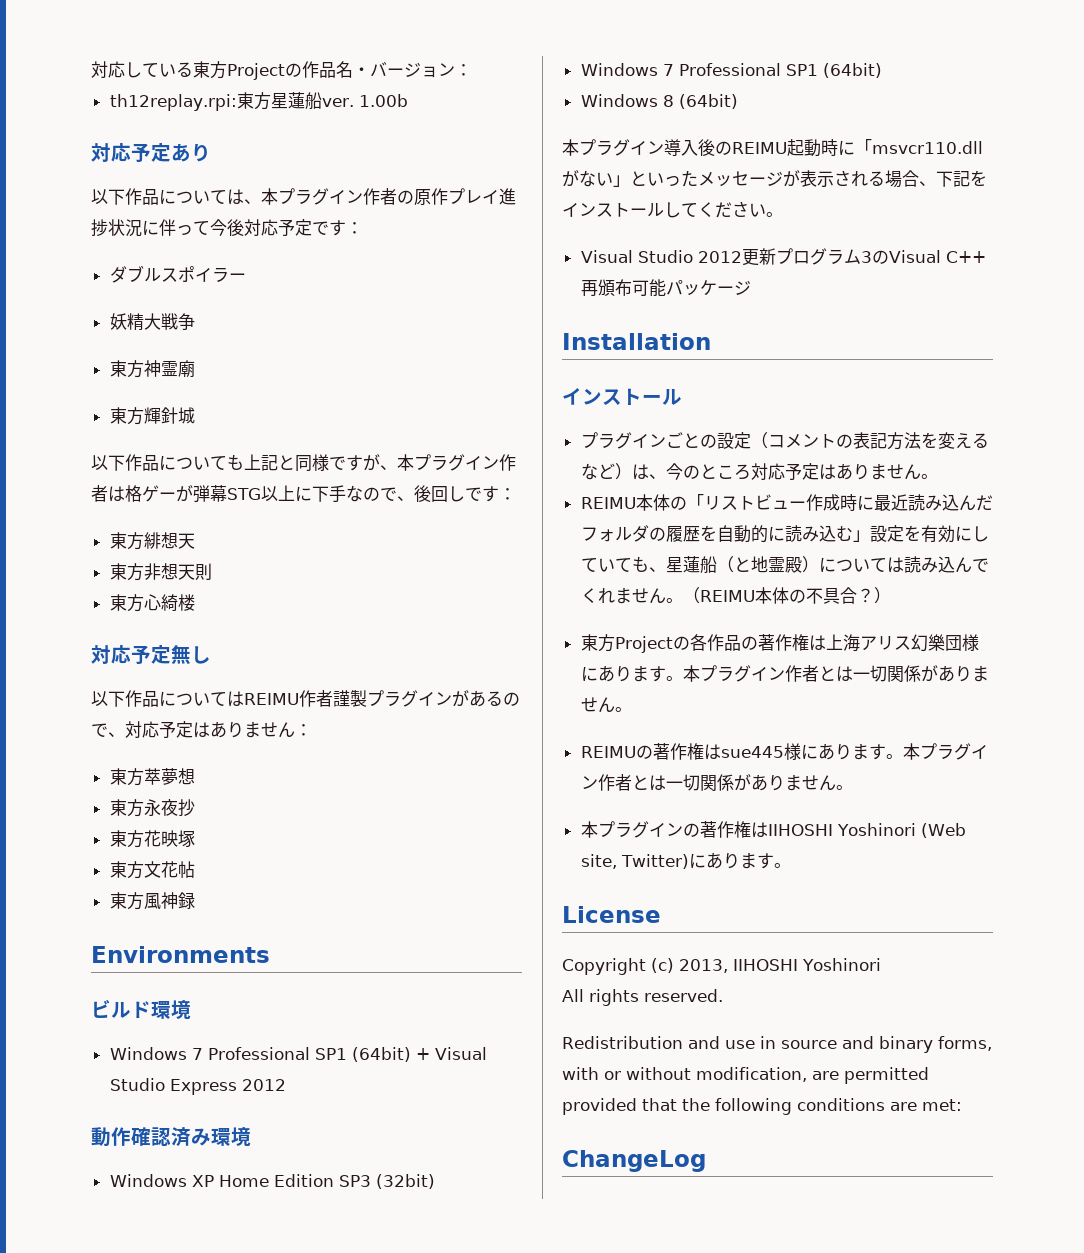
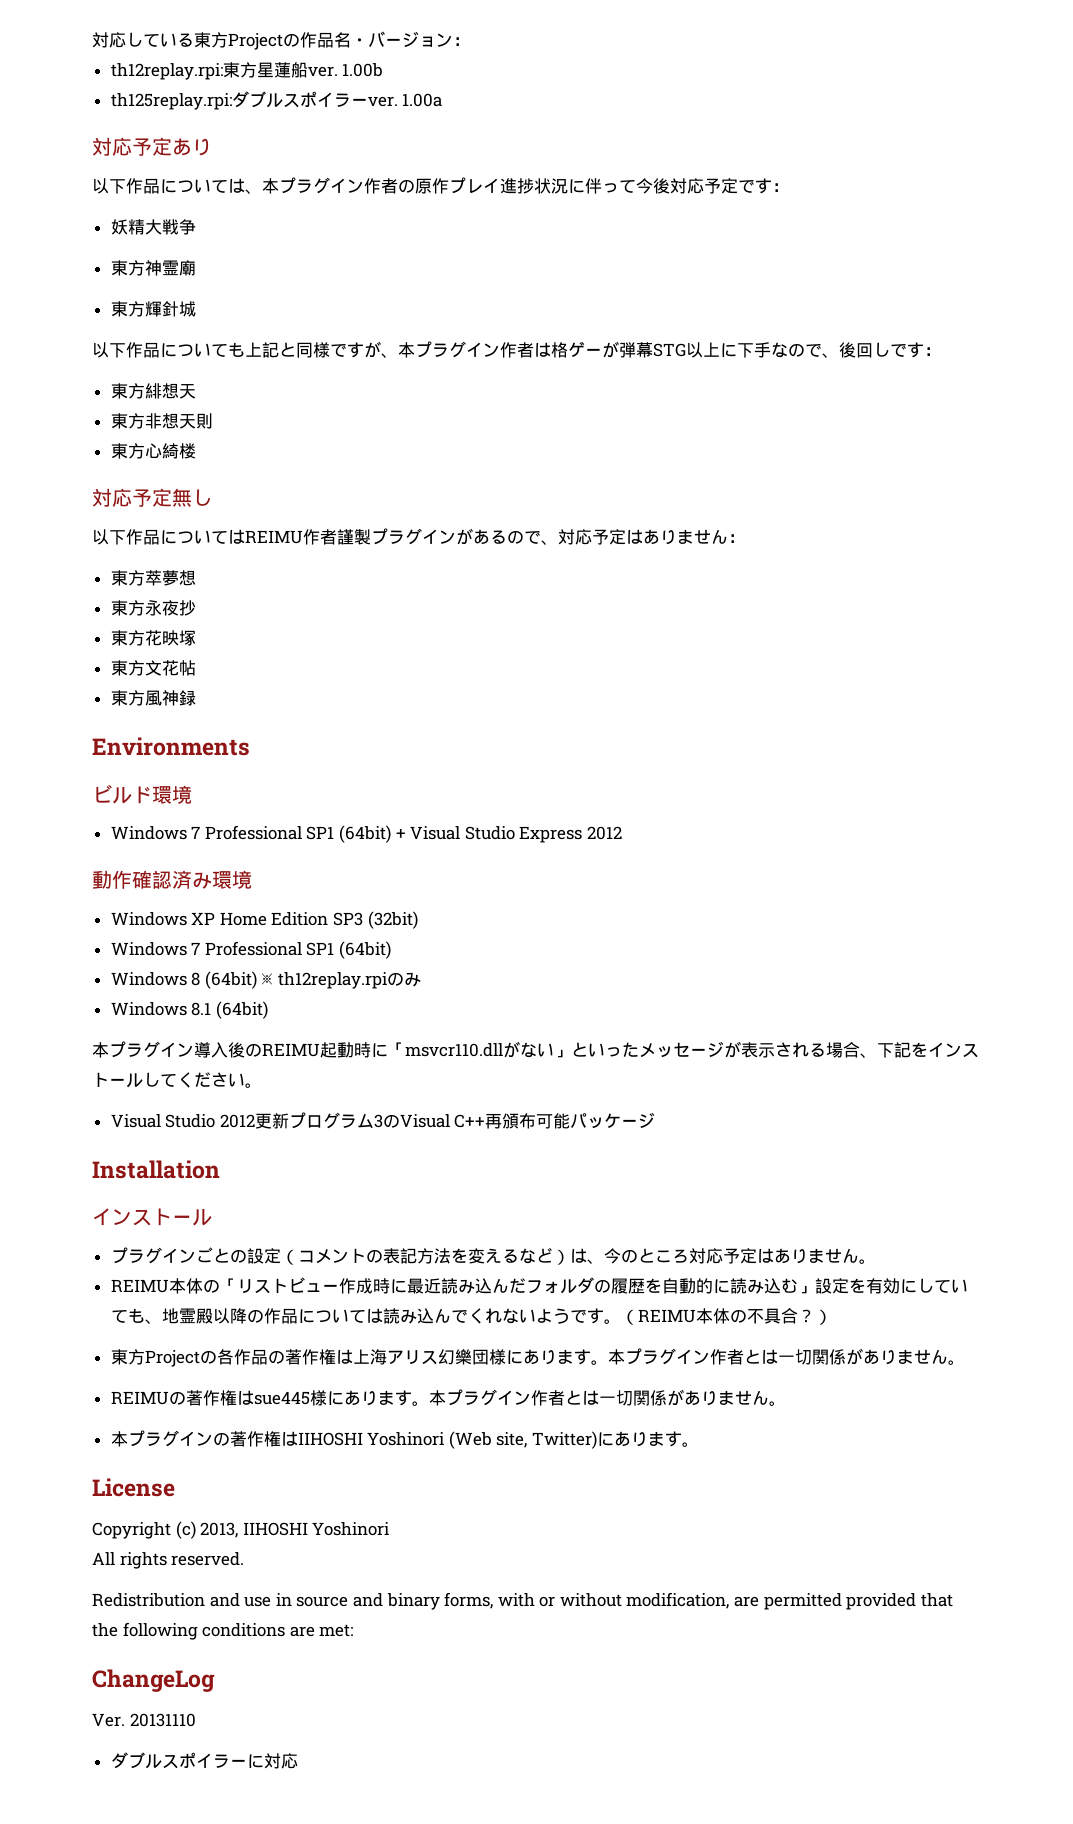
+ th125replay.rpi:ダブルスポイラーver. 1.00a
- ダブルスポイラー
- Windows 8 (64bit)
+ Windows 8 (64bit) ※ th12replay.rpiのみ
+ Windows 8.1 (64bit)
- REIMU本体の「リストビュー作成時に最近読み込んだフォルダの履歴を自動的に読み込む」設定を有効にしていても、星蓮船（と地霊殿）については読み込んでくれません。
+ REIMU本体の「リストビュー作成時に最近読み込んだフォルダの履歴を自動的に読み込む」設定を有効にしていても、地霊殿以降の作品については読み込んでくれないようです。
+ Ver. 20131110
+ ダブルスポイラーに対応

